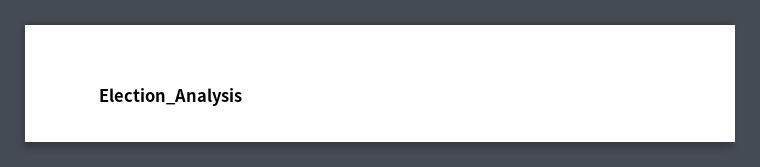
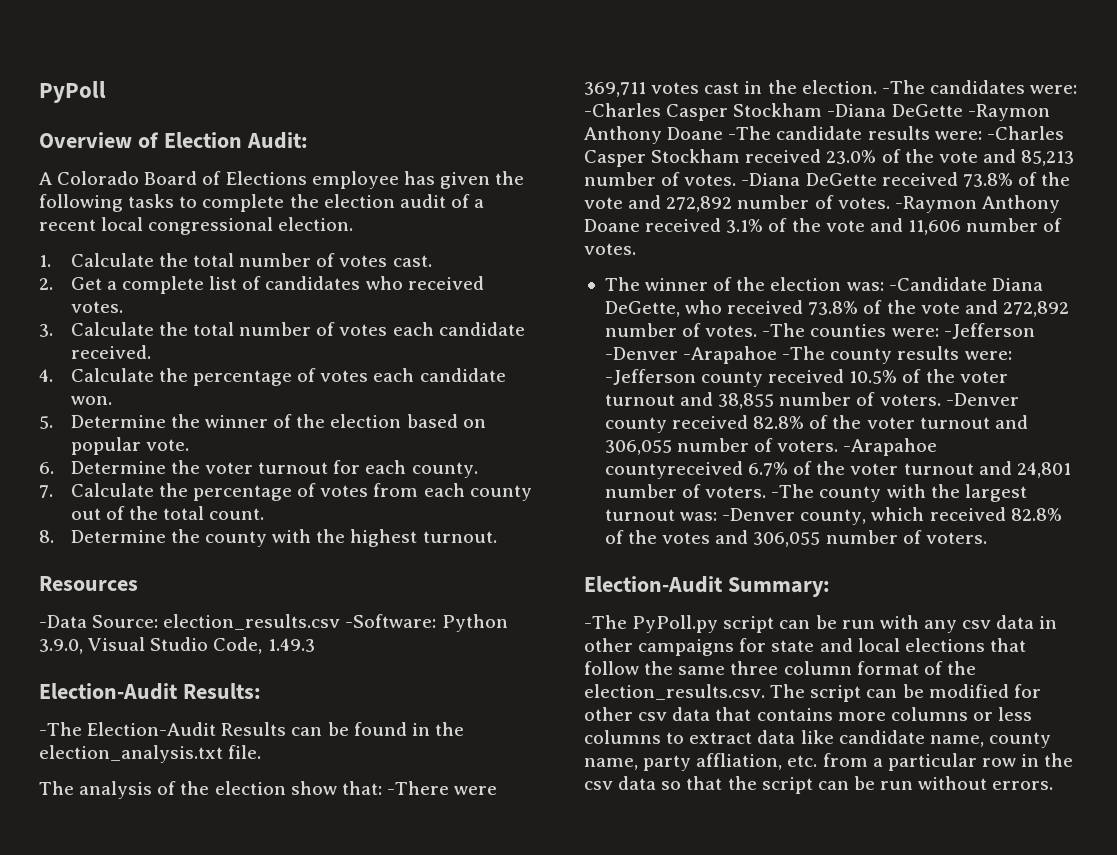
- Election_Analysis
+ PyPoll
+ Overview of Election Audit:
+ A Colorado Board of Elections employee has given the following tasks to complete the election audit of a recent local congressional election.
+ 1. Calculate the total number of votes cast.
+ 2. Get a complete list of candidates who received votes.
+ 3. Calculate the total number of votes each candidate received.
+ 4. Calculate the percentage of votes each candidate won.
+ 5. Determine the winner of the election based on popular vote.
+ 6. Determine the voter turnout for each county.
+ 7. Calculate the percentage of votes from each county out of the total count.
+ 8. Determine the county with the highest turnout.
+ Resources
+ -Data Source: election_results.csv -Software: Python 3.9.0, Visual Studio Code, 1.49.3
+ Election-Audit Results:
+ -The Election-Audit Results can be found in the election_analysis.txt file.
+ The analysis of the election show that: -There were 369,711 votes cast in the election. -The candidates were: -Charles Casper Stockham -Diana DeGette -Raymon Anthony Doane -The candidate results were: -Charles Casper Stockham received 23.0% of the vote and 85,213 number of votes. -Diana DeGette received 73.8% of the vote and 272,892 number of votes. -Raymon Anthony Doane received 3.1% of the vote and 11,606 number of votes.
+ The winner of the election was: -Candidate Diana DeGette, who received 73.8% of the vote and 272,892 number of votes. -The counties were: -Jefferson -Denver -Arapahoe -The county results were: -Jefferson county received 10.5% of the voter turnout and 38,855 number of voters. -Denver county received 82.8% of the voter turnout and 306,055 number of voters. -Arapahoe countyreceived 6.7% of the voter turnout and 24,801 number of voters. -The county with the largest turnout was: -Denver county, which received 82.8% of the votes and 306,055 number of voters.
+ Election-Audit Summary:
+ -The PyPoll.py script can be run with any csv data in other campaigns for state and local elections that follow the same three column format of the election_results.csv. The script can be modified for other csv data that contains more columns or less columns to extract data like candidate name, county name, party affliation, etc. from a particular row in the csv data so that the script can be run without errors.

